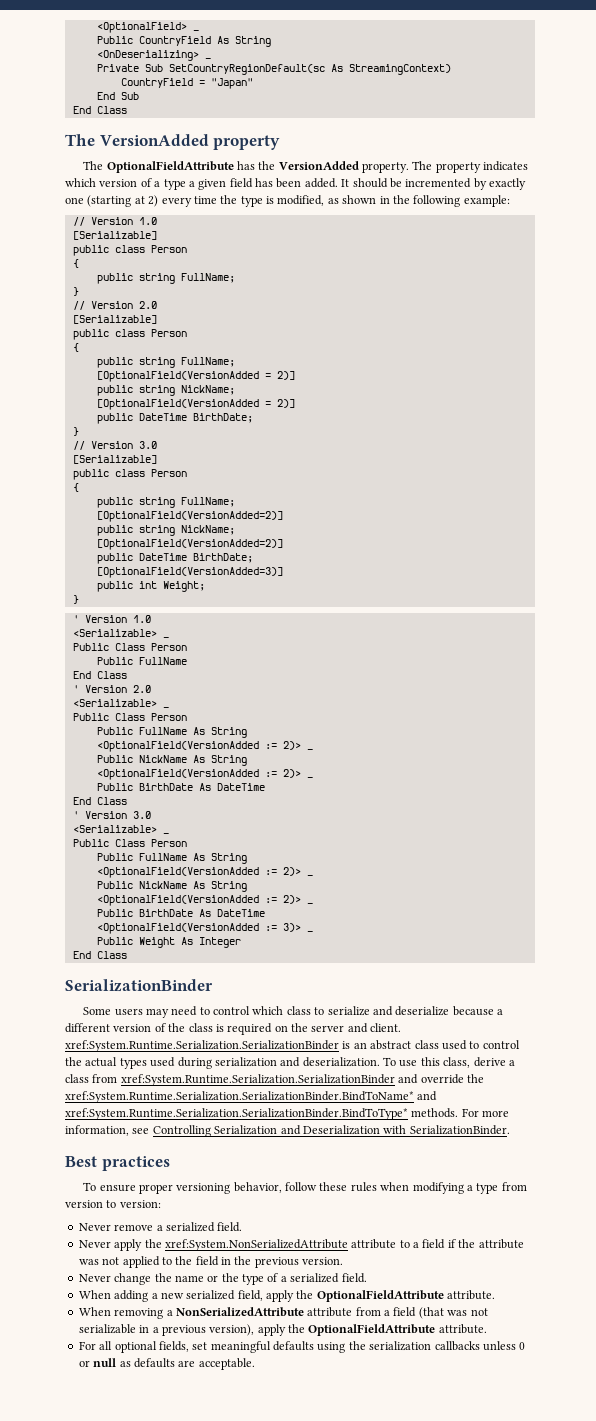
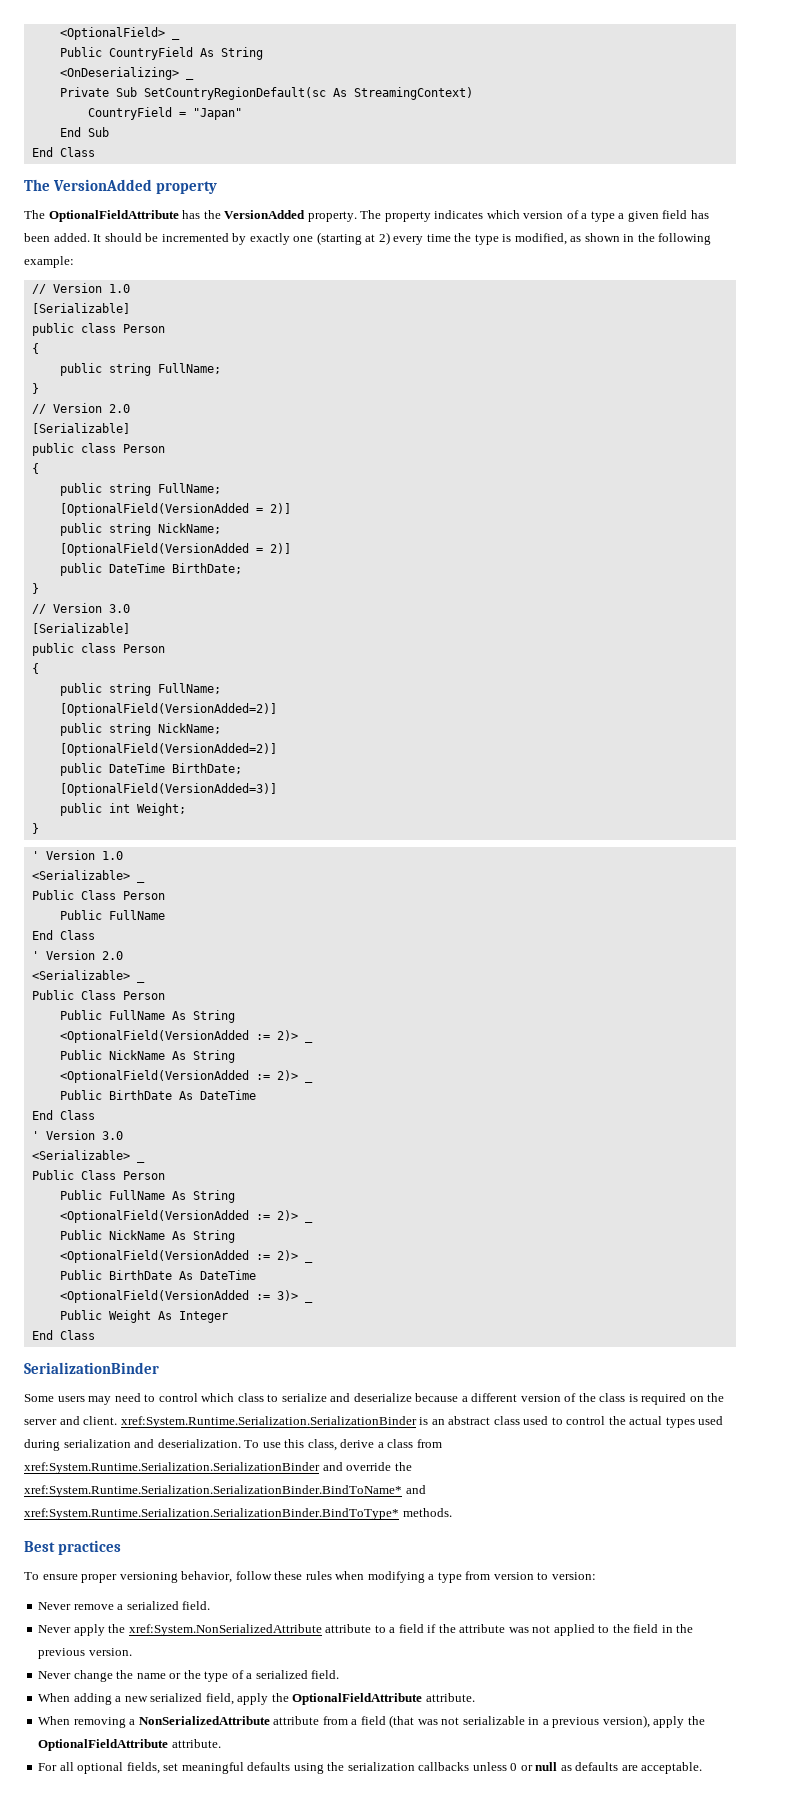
- For more information, see Controlling Serialization and Deserialization with SerializationBinder.

